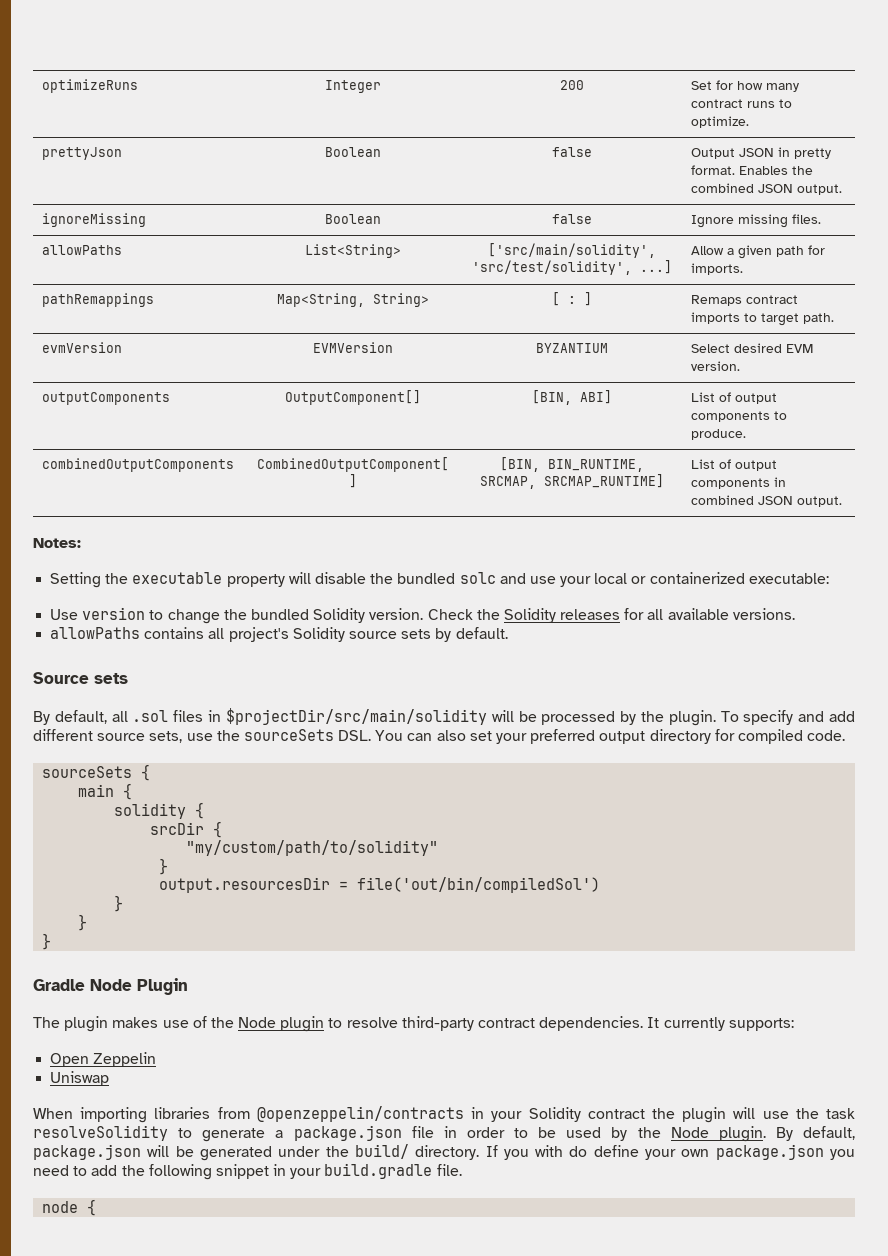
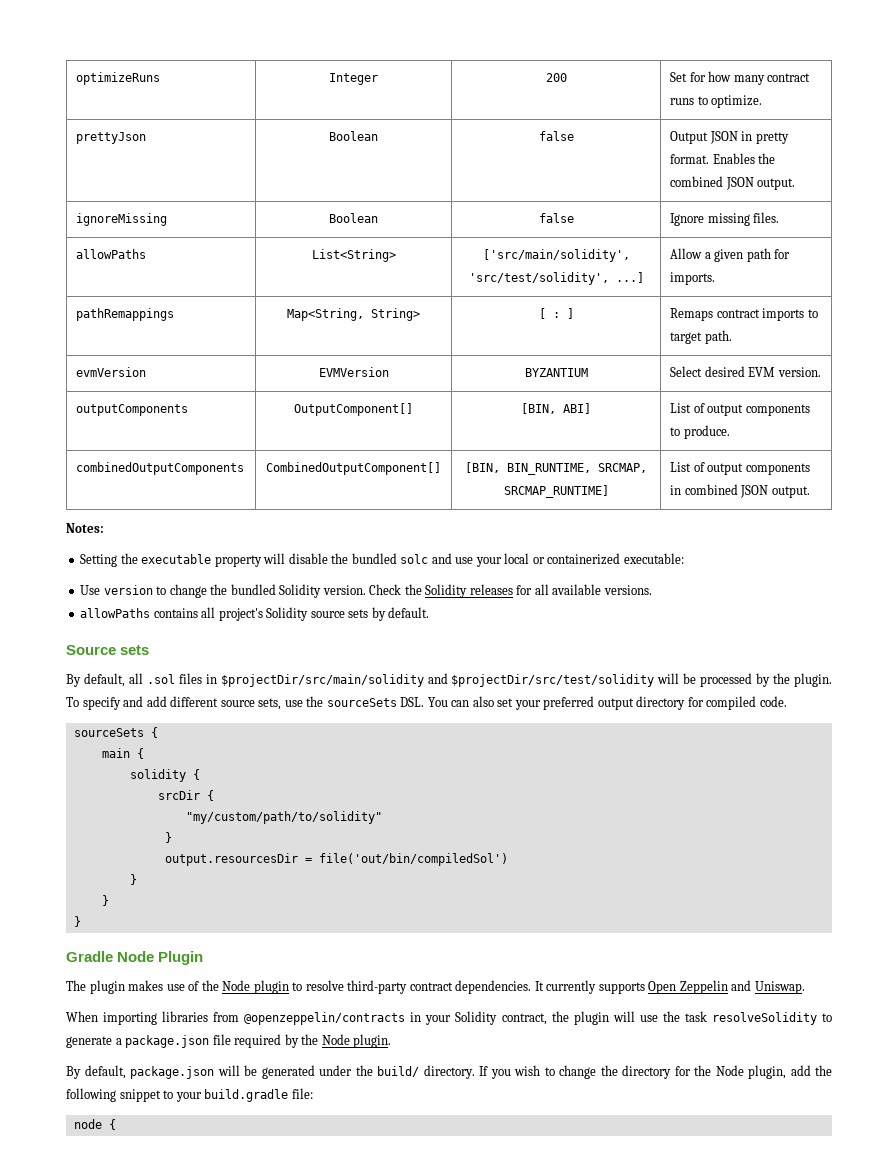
- By default, all .sol files in $projectDir/src/main/solidity will be processed by the plugin.
+ By default, all .sol files in $projectDir/src/main/solidity and $projectDir/src/test/solidity will be processed by the plugin.
- It currently supports:
- Open Zeppelin
- Uniswap
+ It currently supports Open Zeppelin and Uniswap.
- When importing libraries from @openzeppelin/contracts in your Solidity contract the plugin will use the task resolveSolidity to generate a package.json file in order to be used by the Node plugin. By default, package.json will be generated under the build/ directory.
+ When importing libraries from @openzeppelin/contracts in your Solidity contract, the plugin will use the task resolveSolidity to generate a package.json file required by the Node plugin.
+ By default, package.json will be generated under the build/ directory.
- If you with do define your own package.json you need to add the following snippet in your build.gradle file.
+ If you wish to change the directory for the Node plugin, add the following snippet to your build.gradle file:

